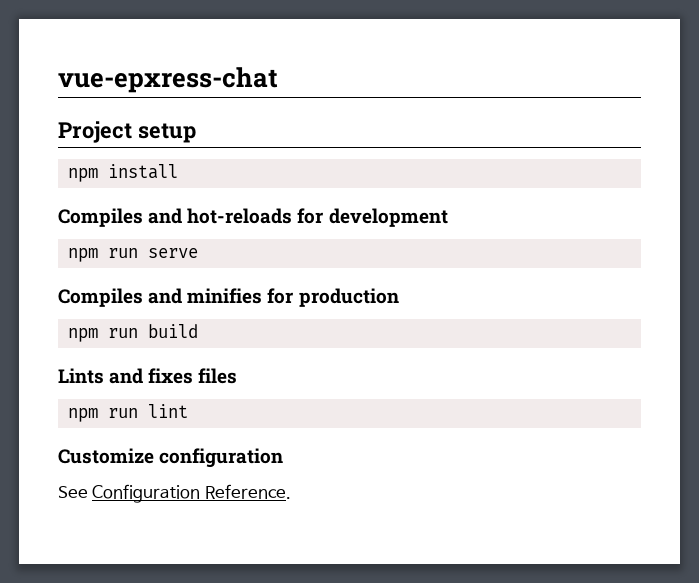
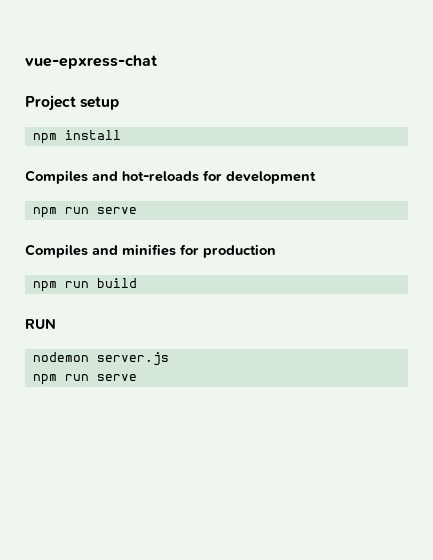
- Lints and fixes files
- npm run lint
- Customize configuration
- See Configuration Reference.
+ RUN
+ nodemon server.js
+ npm run serve

